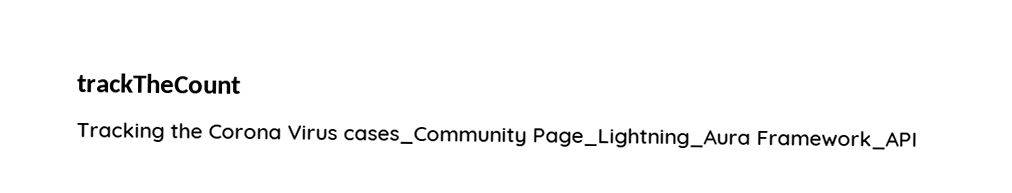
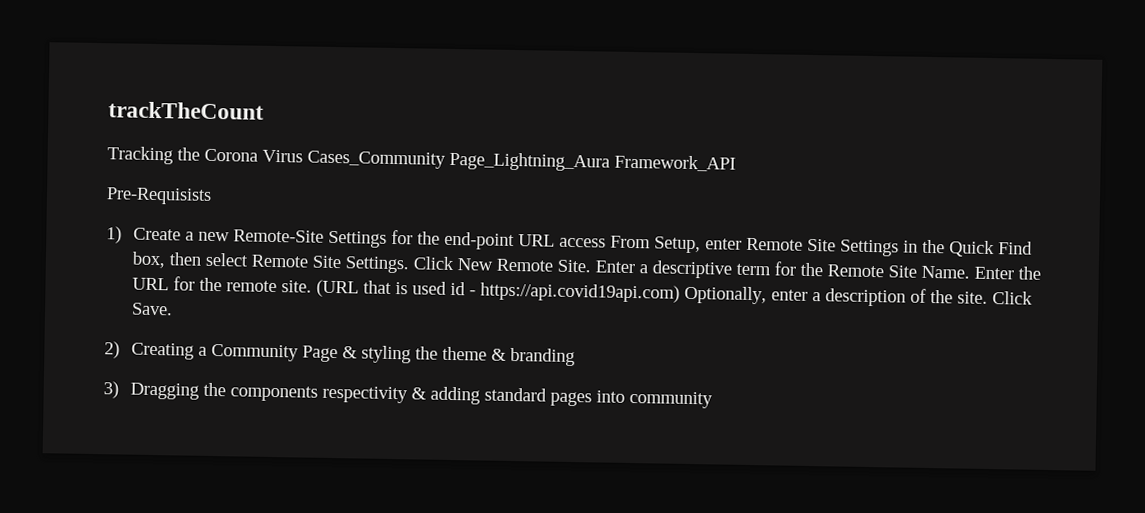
- Tracking the Corona Virus cases_Community Page_Lightning_Aura Framework_API
+ Tracking the Corona Virus Cases_Community Page_Lightning_Aura Framework_API
+ Pre-Requisists
+ 1) Create a new Remote-Site Settings for the end-point URL access From Setup, enter Remote Site Settings in the Quick Find box, then select Remote Site Settings. Click New Remote Site. Enter a descriptive term for the Remote Site Name. Enter the URL for the remote site. (URL that is used id - https://api.covid19api.com) Optionally, enter a description of the site. Click Save.
+ 2) Creating a Community Page & styling the theme & branding
+ 3) Dragging the components respectivity & adding standard pages into community

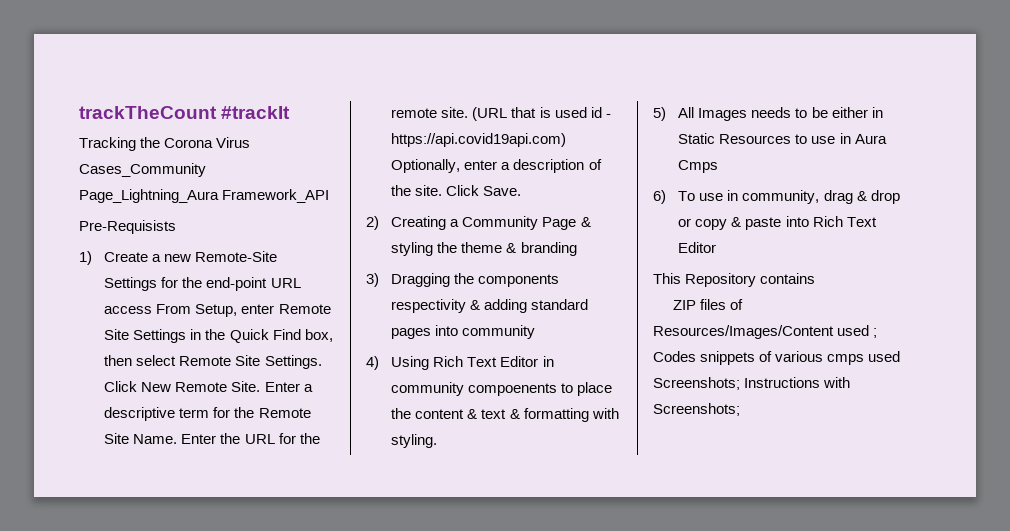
- trackTheCount
+ trackTheCount #trackIt
+ 4) Using Rich Text Editor in community compoenents to place the content & text & formatting with styling.
+ 5) All Images needs to be either in Static Resources to use in Aura Cmps
+ 6) To use in community, drag & drop or copy & paste into Rich Text Editor
+ This Repository contains
+ ZIP files of Resources/Images/Content used ; Codes snippets of various cmps used Screenshots; Instructions with Screenshots;

